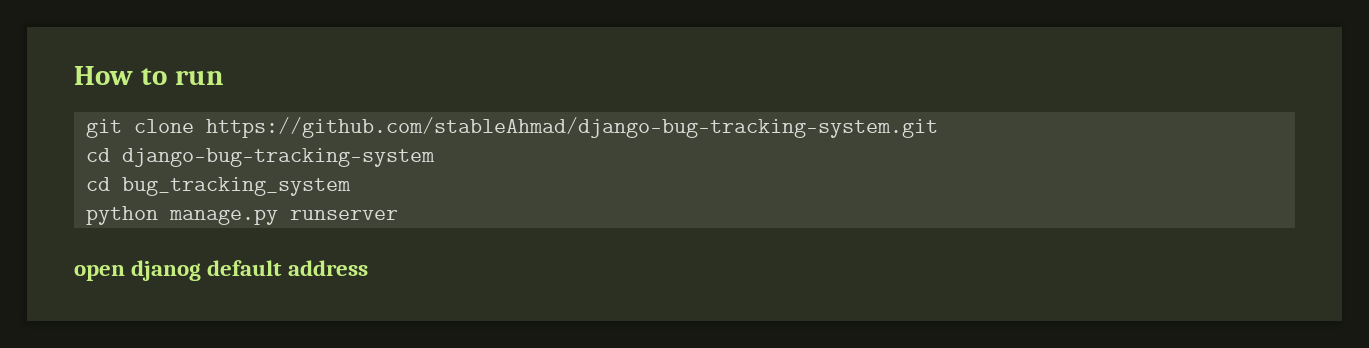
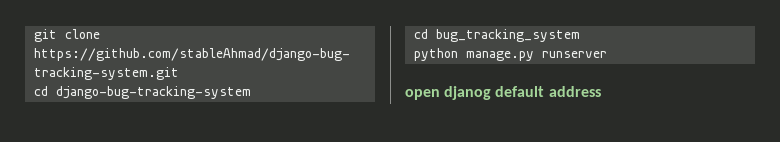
- How to run

